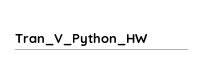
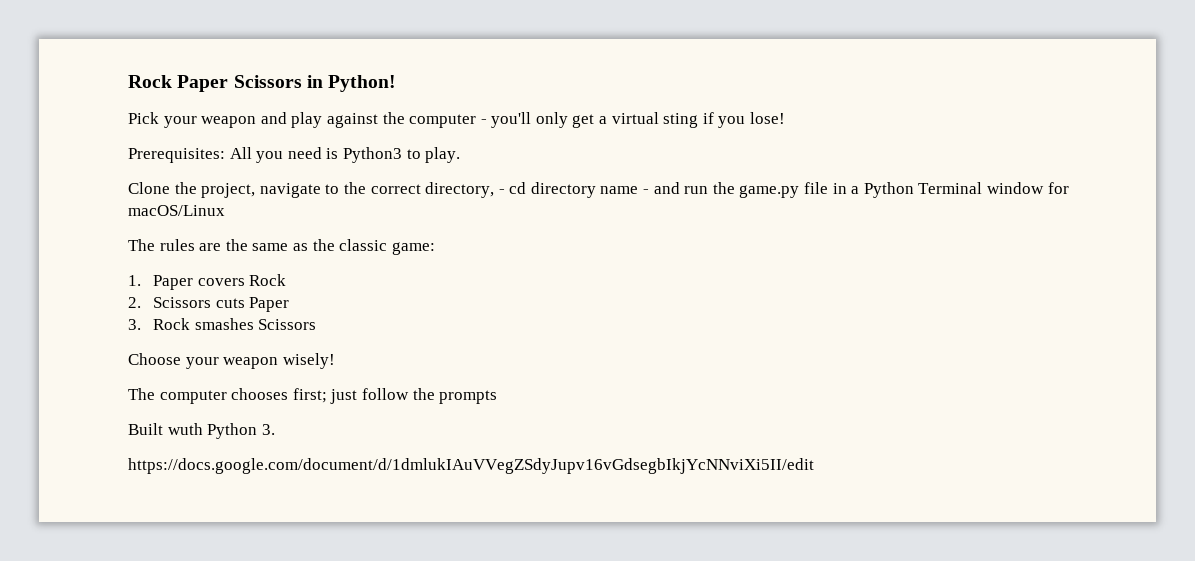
- Tran_V_Python_HW
+ Rock Paper Scissors in Python!
+ Pick your weapon and play against the computer - you'll only get a virtual sting if you lose!
+ Prerequisites: All you need is Python3 to play.
+ Clone the project, navigate to the correct directory, - cd directory name - and run the game.py file in a Python Terminal window for macOS/Linux
+ The rules are the same as the classic game:
+ 1. Paper covers Rock
+ 2. Scissors cuts Paper
+ 3. Rock smashes Scissors
+ Choose your weapon wisely!
+ The computer chooses first; just follow the prompts
+ Built wuth Python 3.
+ https://docs.google.com/document/d/1dmlukIAuVVegZSdyJupv16vGdsegbIkjYcNNviXi5II/edit

